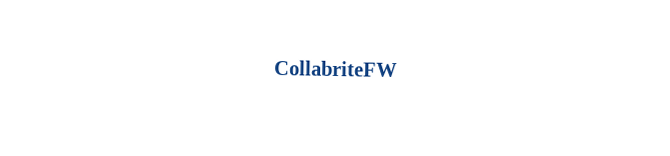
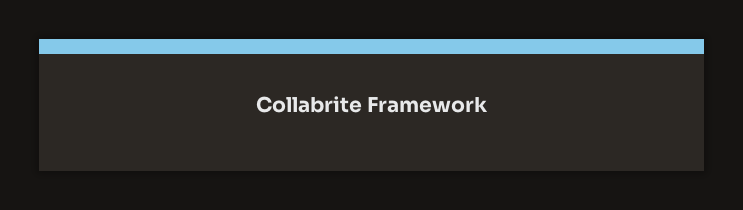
- CollabriteFW
+ Collabrite Framework

